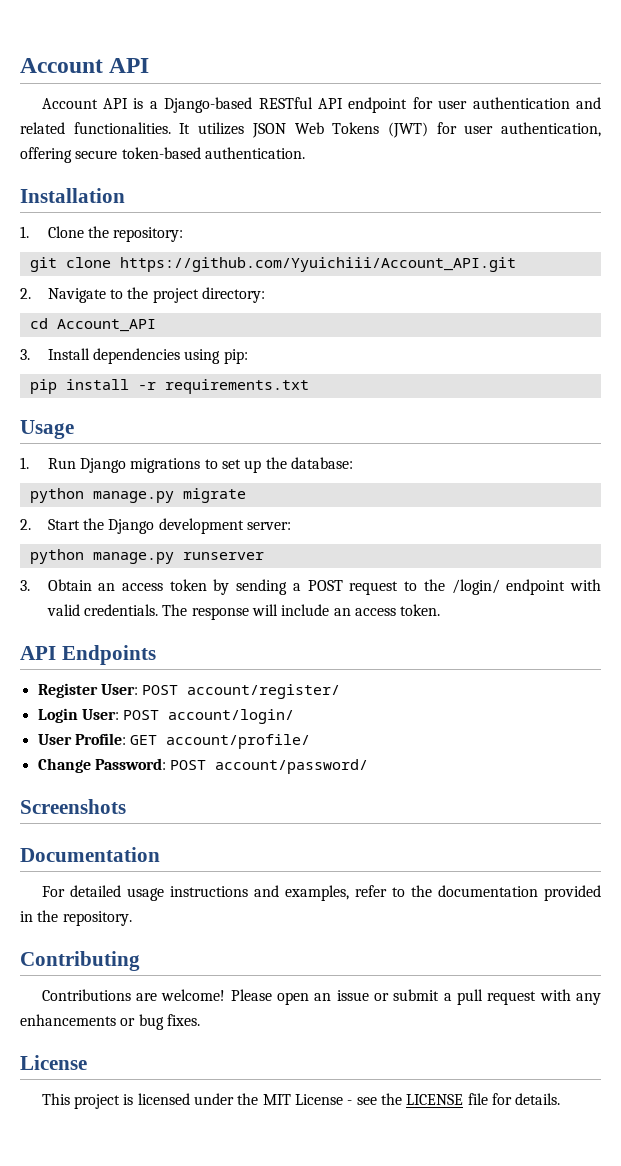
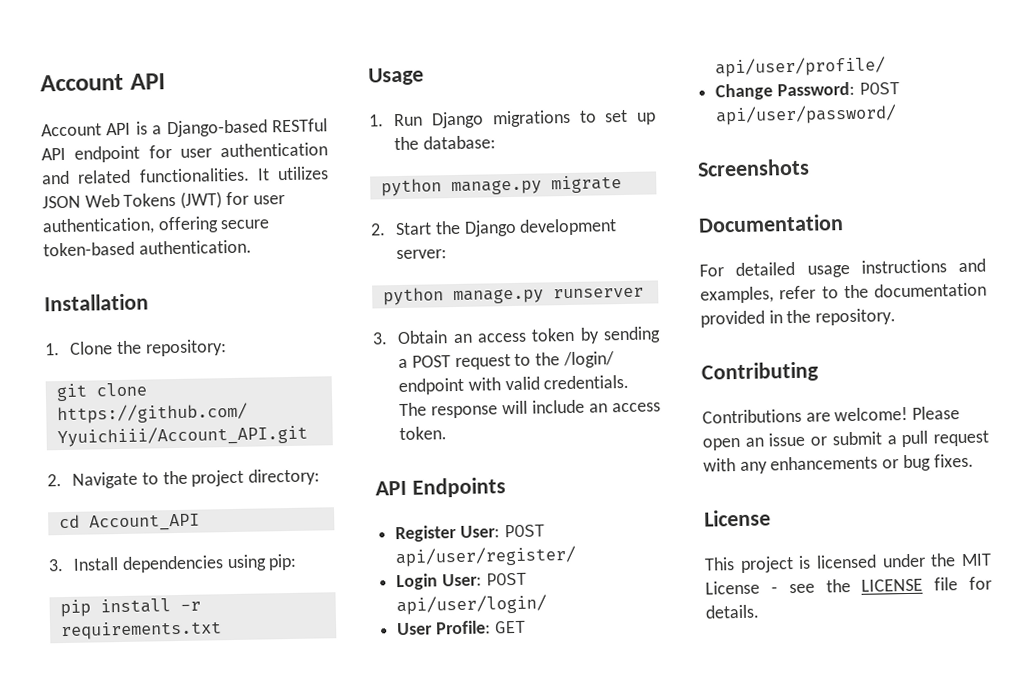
- Register User: POST account/register/
+ Register User: POST api/user/register/
- Login User: POST account/login/
+ Login User: POST api/user/login/
- User Profile: GET account/profile/
+ User Profile: GET api/user/profile/
- Change Password: POST account/password/
+ Change Password: POST api/user/password/

